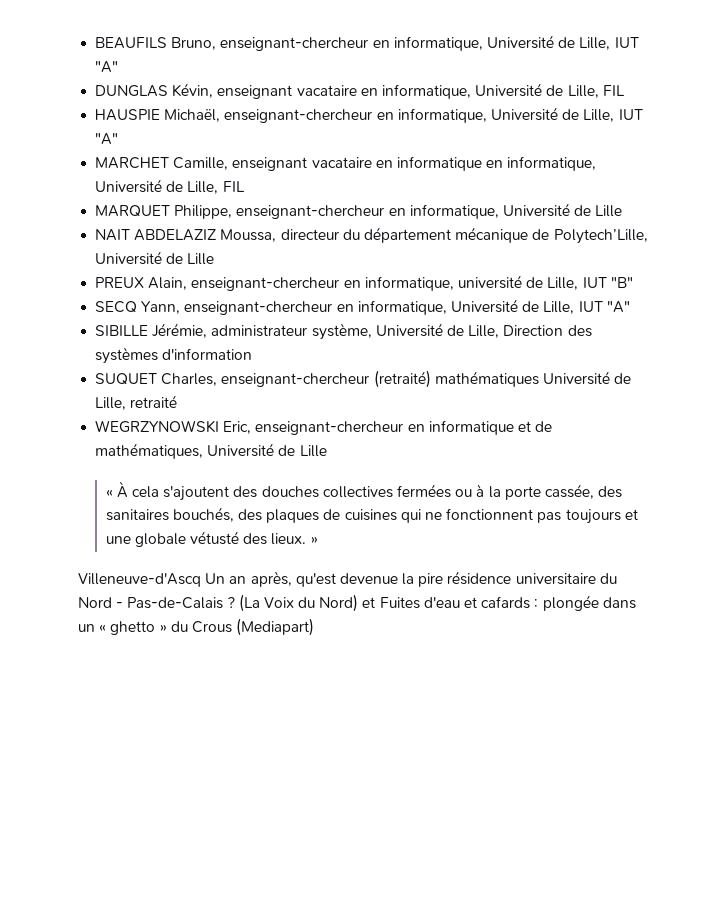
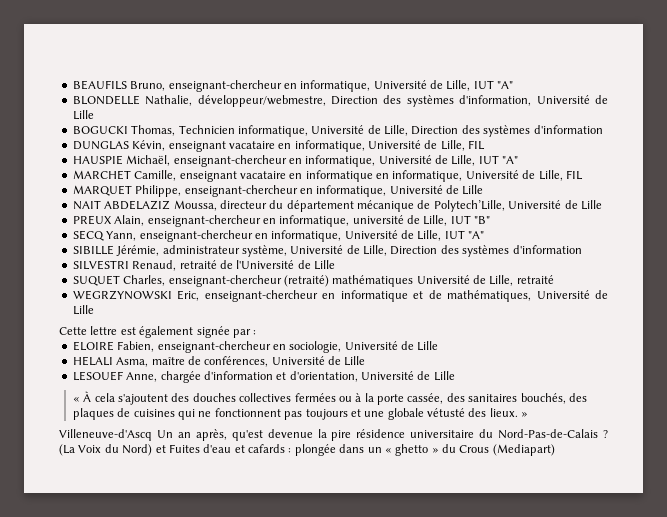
+ BLONDELLE Nathalie, développeur/webmestre, Direction des systèmes d'information, Université de Lille
+ BOGUCKI Thomas, Technicien informatique, Université de Lille, Direction des systèmes d'information
+ SILVESTRI Renaud, retraité de l'Université de Lille
+ Cette lettre est également signée par :
+ ELOIRE Fabien, enseignant-chercheur en sociologie, Université de Lille
+ HELALI Asma, maître de conférences, Université de Lille
+ LESOUEF Anne, chargée d'information et d'orientation, Université de Lille
- Villeneuve-d'Ascq Un an après, qu'est devenue la pire résidence universitaire du Nord - Pas-de-Calais ?
+ Villeneuve-d'Ascq Un an après, qu'est devenue la pire résidence universitaire du Nord-Pas-de-Calais ?

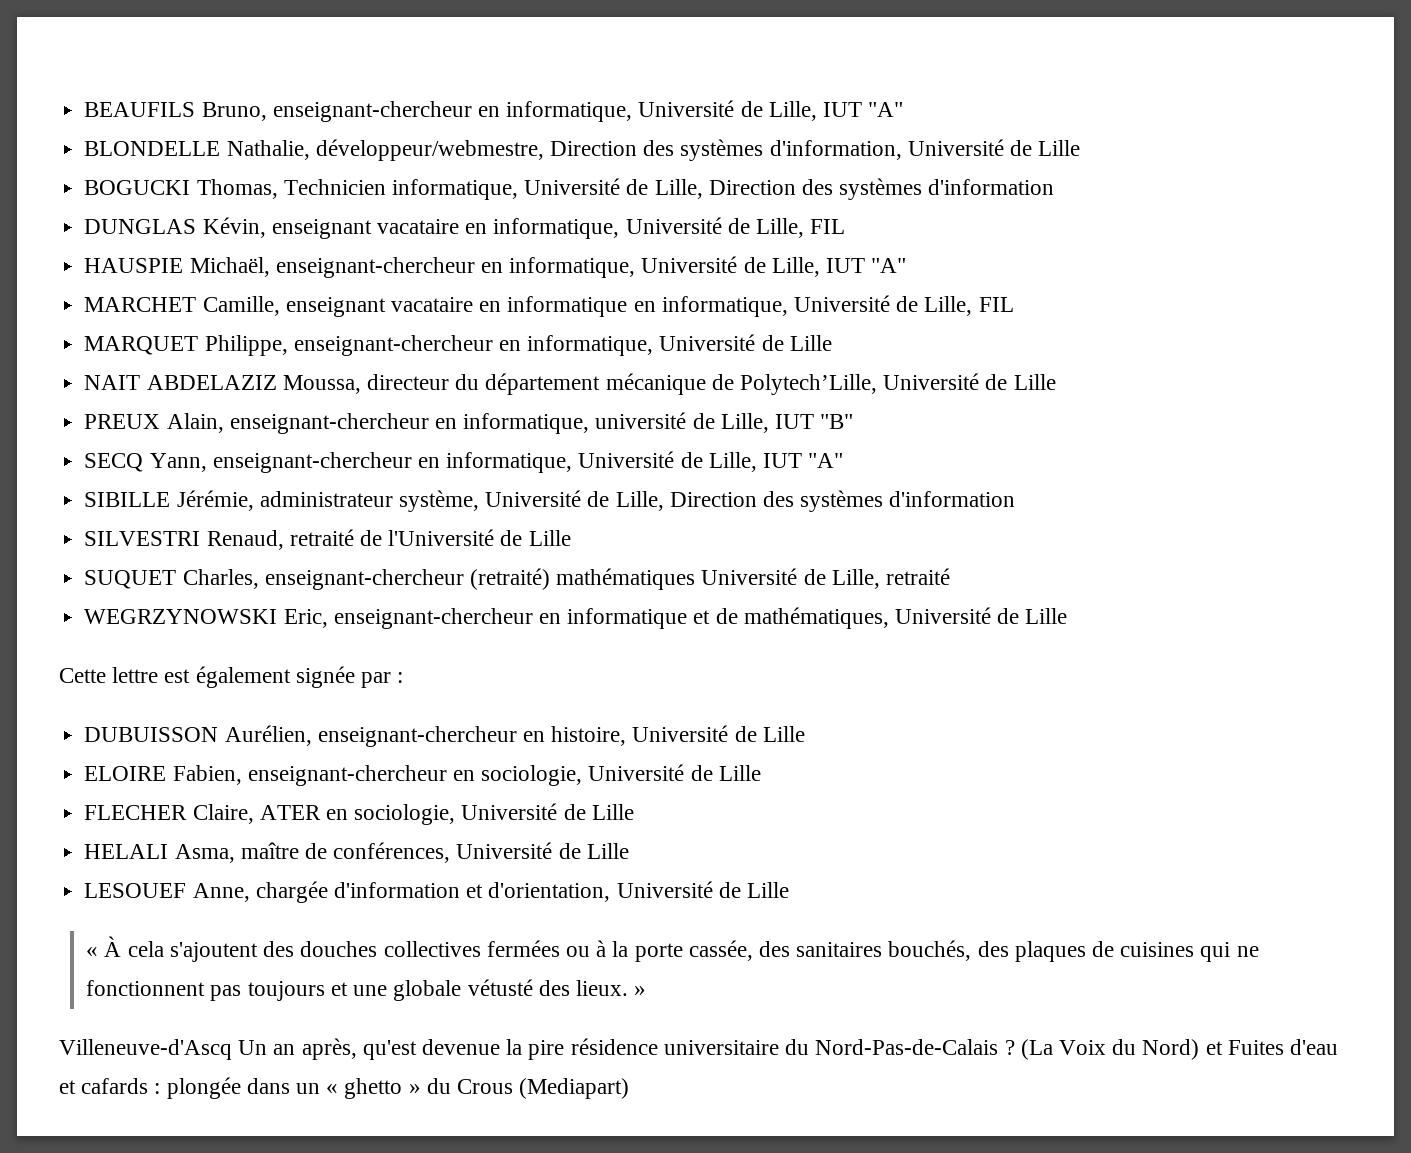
+ DUBUISSON Aurélien, enseignant-chercheur en histoire, Université de Lille
+ FLECHER Claire, ATER en sociologie, Université de Lille

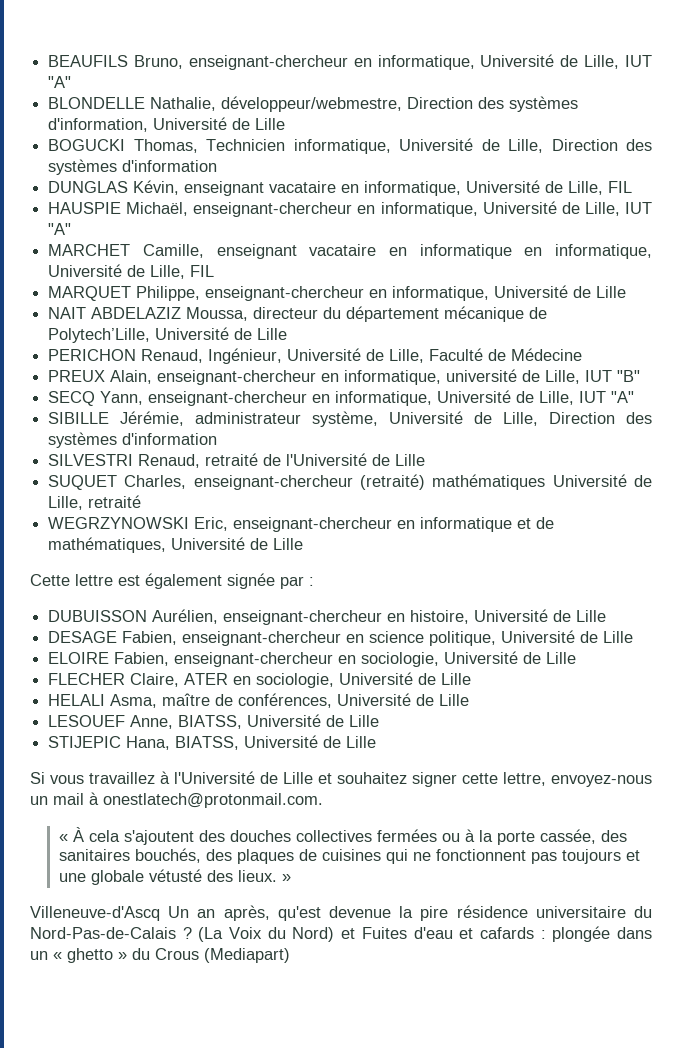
+ PERICHON Renaud, Ingénieur, Université de Lille, Faculté de Médecine
+ DESAGE Fabien, enseignant-chercheur en science politique, Université de Lille
- LESOUEF Anne, chargée d'information et d'orientation, Université de Lille
+ LESOUEF Anne, BIATSS, Université de Lille
+ STIJEPIC Hana, BIATSS, Université de Lille
+ Si vous travaillez à l'Université de Lille et souhaitez signer cette lettre, envoyez-nous un mail à onestlatech@protonmail.com.

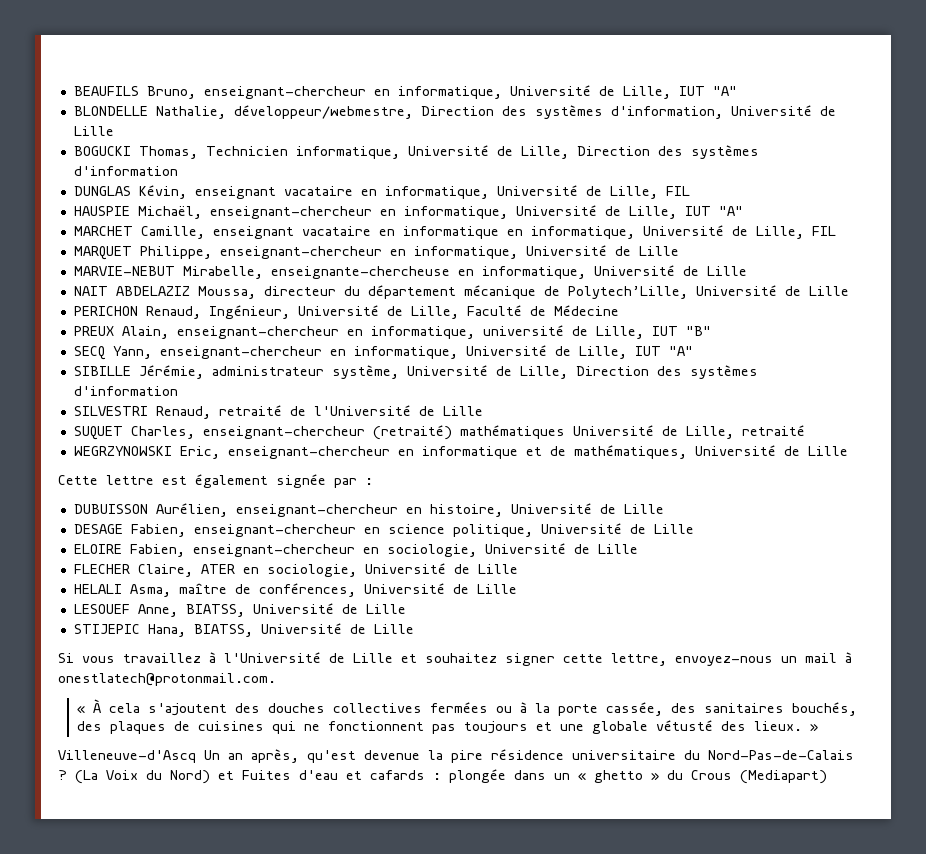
+ MARVIE-NEBUT Mirabelle, enseignante-chercheuse en informatique, Université de Lille

